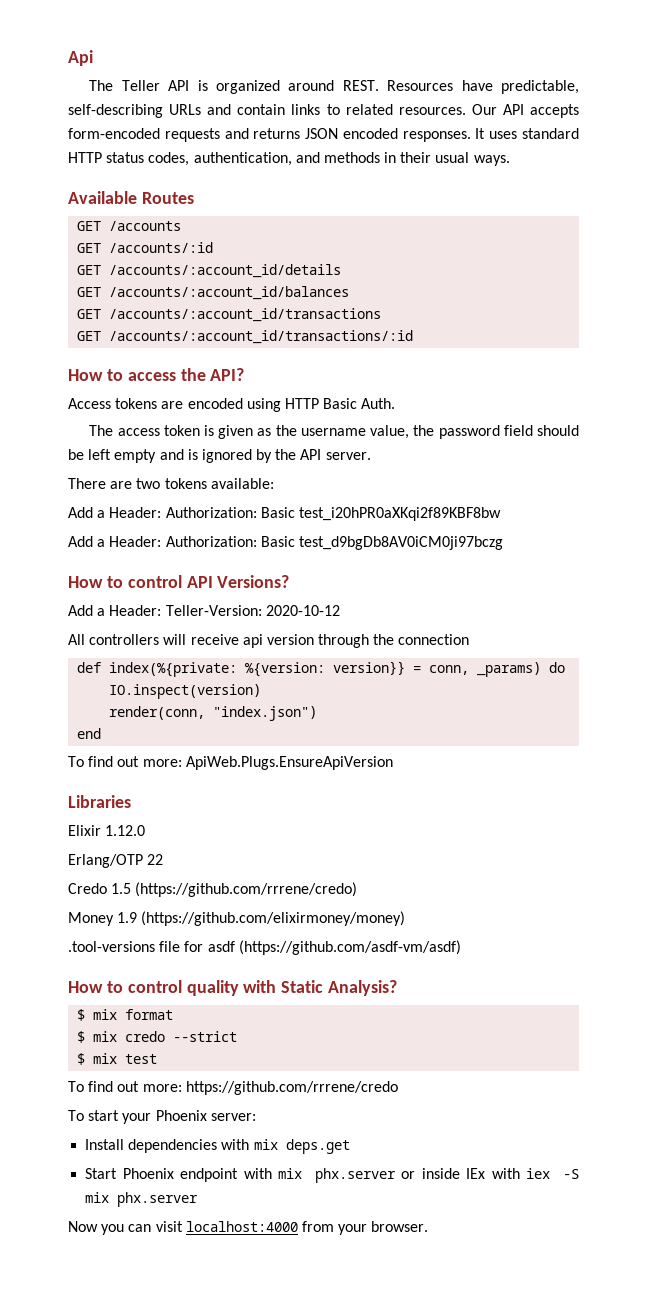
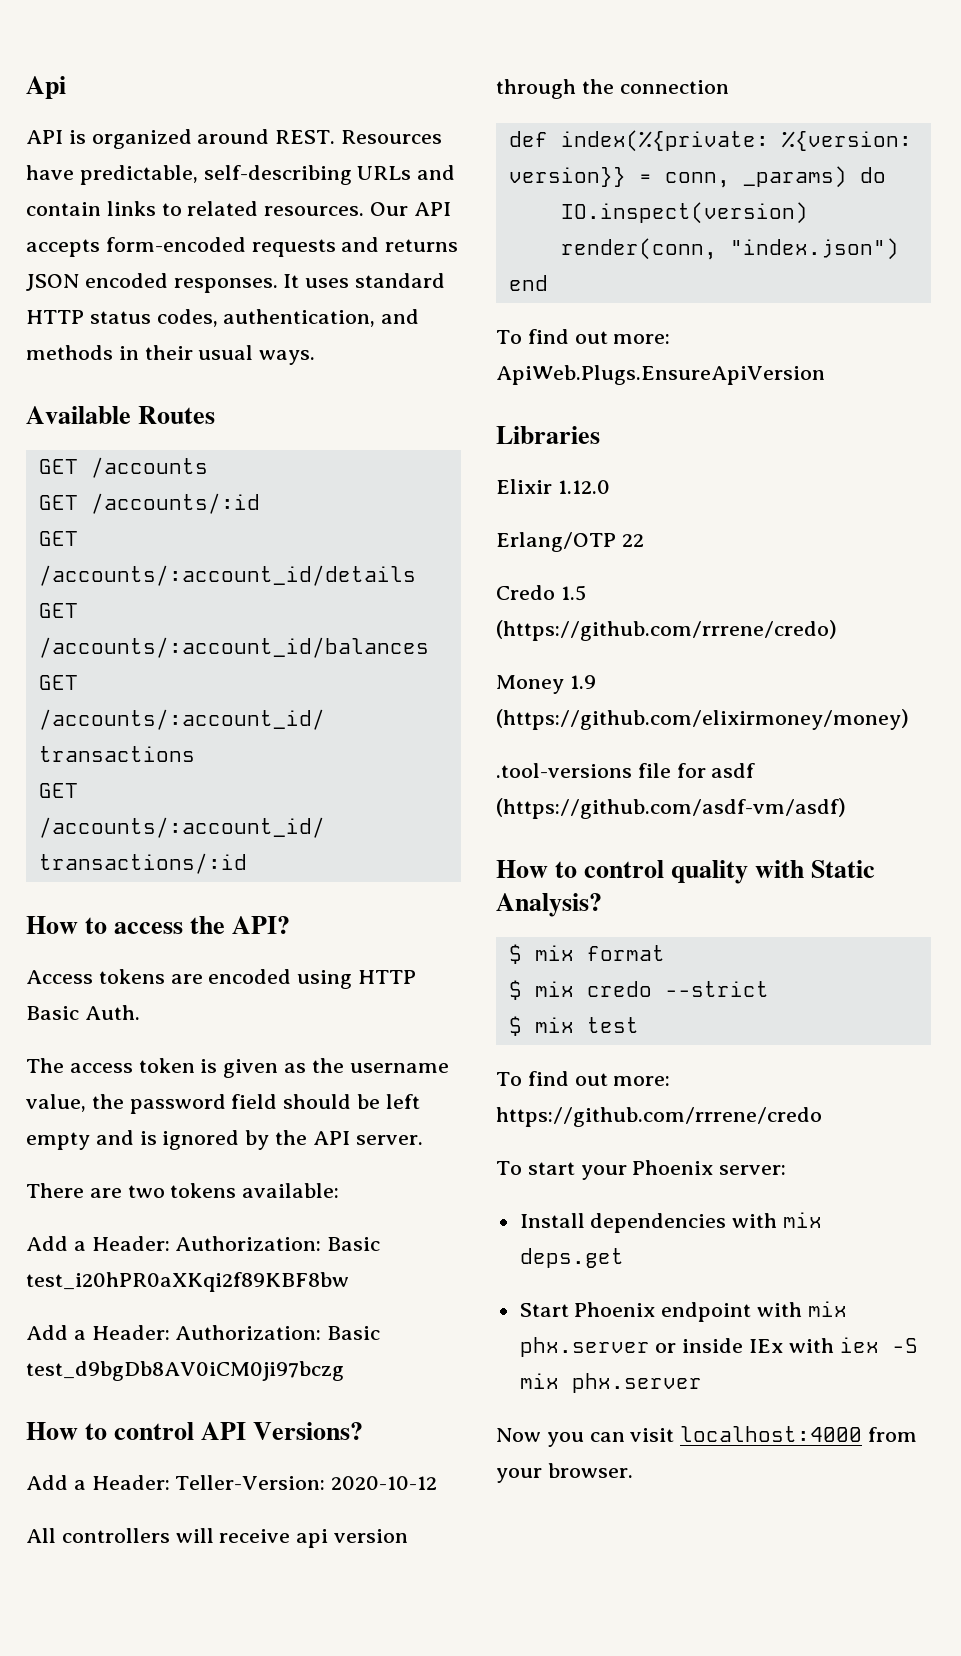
- The Teller API is organized around REST.
+ API is organized around REST.

